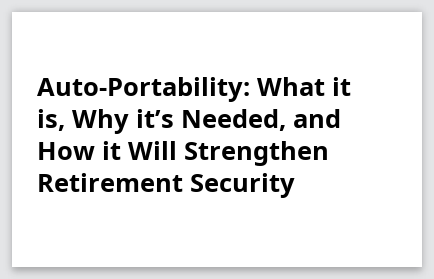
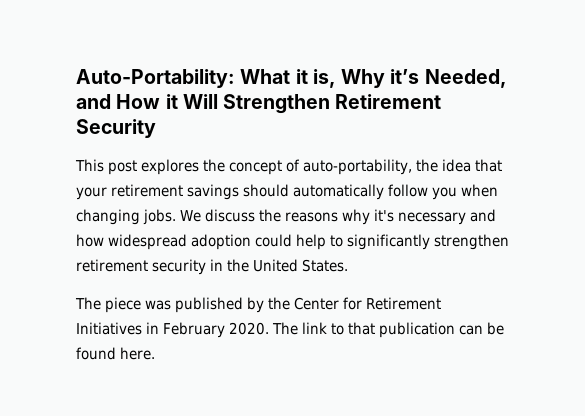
+ This post explores the concept of auto-portability, the idea that your retirement savings should automatically follow you when changing jobs. We discuss the reasons why it's necessary and how widespread adoption could help to significantly strengthen retirement security in the United States.
+ The piece was published by the Center for Retirement Initiatives in February 2020. The link to that publication can be found here.

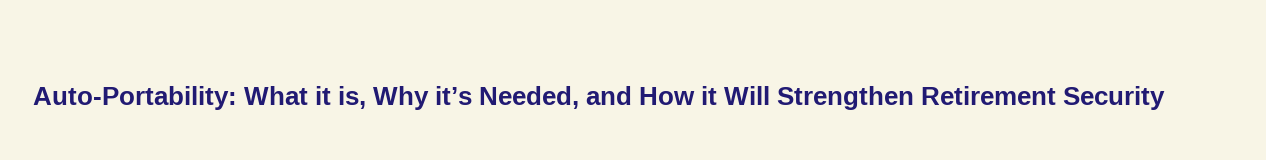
- This post explores the concept of auto-portability, the idea that your retirement savings should automatically follow you when changing jobs. We discuss the reasons why it's necessary and how widespread adoption could help to significantly strengthen retirement security in the United States.
- The piece was published by the Center for Retirement Initiatives in February 2020. The link to that publication can be found here.

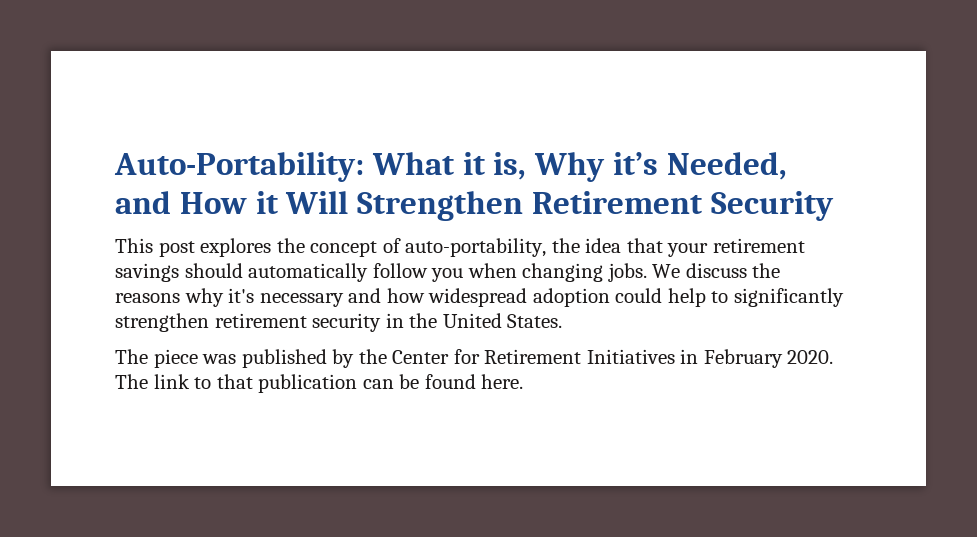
+ This post explores the concept of auto-portability, the idea that your retirement savings should automatically follow you when changing jobs. We discuss the reasons why it's necessary and how widespread adoption could help to significantly strengthen retirement security in the United States.
+ The piece was published by the Center for Retirement Initiatives in February 2020. The link to that publication can be found here.

